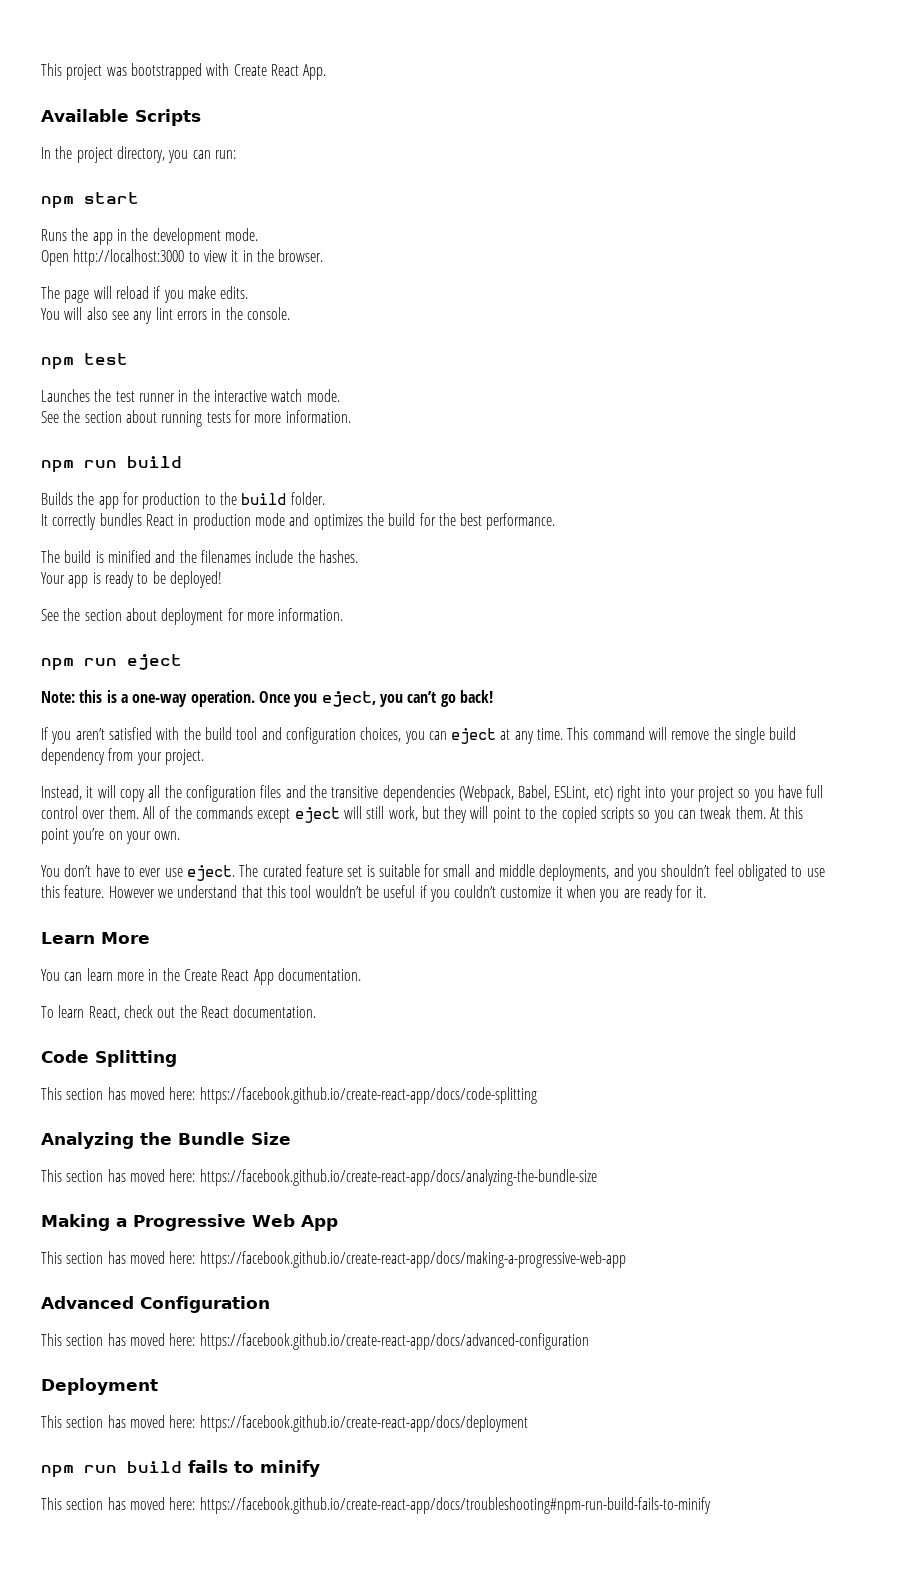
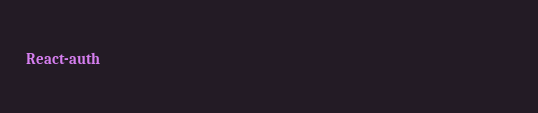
- This project was bootstrapped with Create React App.
- Available Scripts
- In the project directory, you can run:
- npm start
- Runs the app in the development mode.
- Open http://localhost:3000 to view it in the browser.
- The page will reload if you make edits.
- You will also see any lint errors in the console.
- npm test
- Launches the test runner in the interactive watch mode.
- See the section about running tests for more information.
- npm run build
- Builds the app for production to the build folder.
- It correctly bundles React in production mode and optimizes the build for the best performance.
- The build is minified and the filenames include the hashes.
- Your app is ready to be deployed!
- See the section about deployment for more information.
- npm run eject
- Note: this is a one-way operation. Once you eject, you can’t go back!
- If you aren’t satisfied with the build tool and configuration choices, you can eject at any time. This command will remove the single build dependency from your project.
- Instead, it will copy all the configuration files and the transitive dependencies (Webpack, Babel, ESLint, etc) right into your project so you have full control over them. All of the commands except eject will still work, but they will point to the copied scripts so you can tweak them. At this point you’re on your own.
- You don’t have to ever use eject. The curated feature set is suitable for small and middle deployments, and you shouldn’t feel obligated to use this feature. However we understand that this tool wouldn’t be useful if you couldn’t customize it when you are ready for it.
- Learn More
- You can learn more in the Create React App documentation.
- To learn React, check out the React documentation.
- Code Splitting
- This section has moved here: https://facebook.github.io/create-react-app/docs/code-splitting
- Analyzing the Bundle Size
- This section has moved here: https://facebook.github.io/create-react-app/docs/analyzing-the-bundle-size
- Making a Progressive Web App
- This section has moved here: https://facebook.github.io/create-react-app/docs/making-a-progressive-web-app
- Advanced Configuration
- This section has moved here: https://facebook.github.io/create-react-app/docs/advanced-configuration
- Deployment
- This section has moved here: https://facebook.github.io/create-react-app/docs/deployment
- npm run build fails to minify
- This section has moved here: https://facebook.github.io/create-react-app/docs/troubleshooting#npm-run-build-fails-to-minify
+ React-auth

